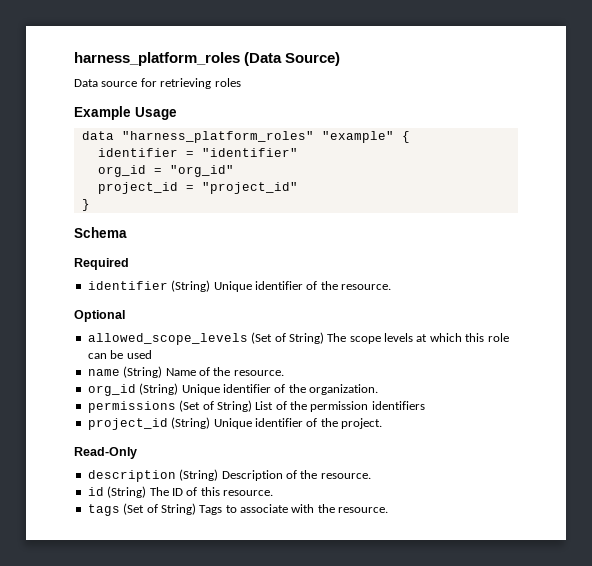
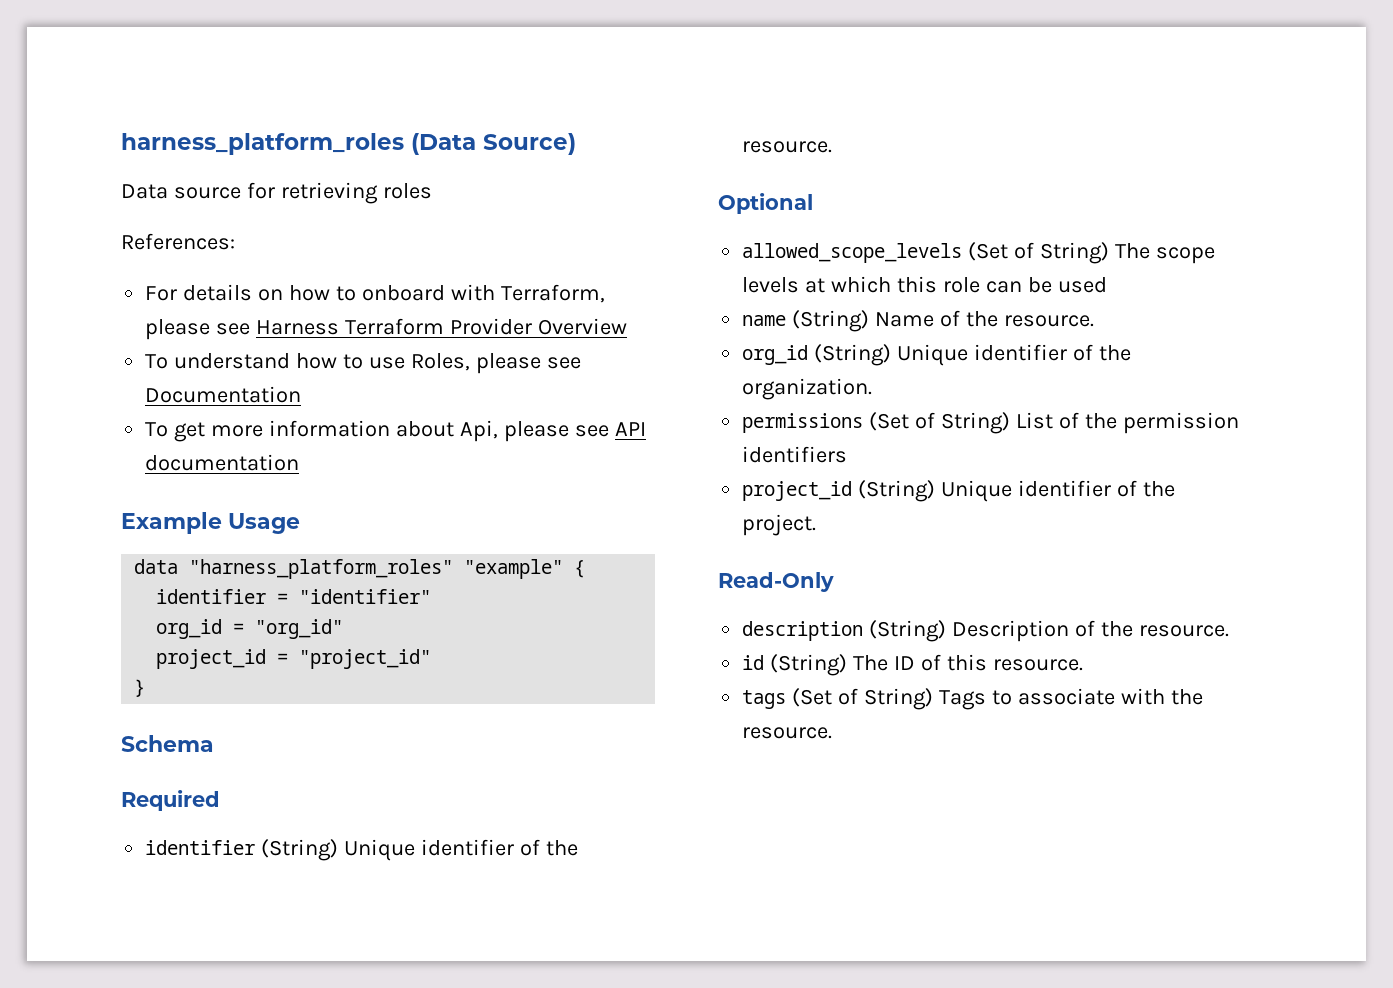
+ References:
+ For details on how to onboard with Terraform, please see Harness Terraform Provider Overview
+ To understand how to use Roles, please see Documentation
+ To get more information about Api, please see API documentation

